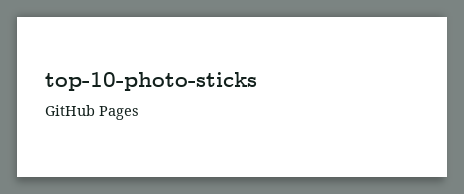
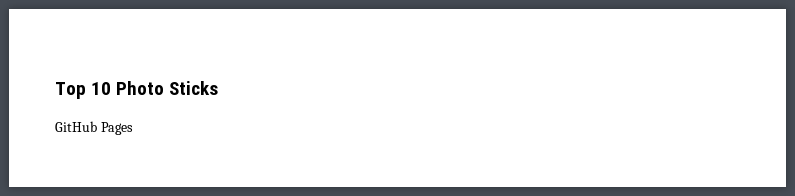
- top-10-photo-sticks
+ Top 10 Photo Sticks

